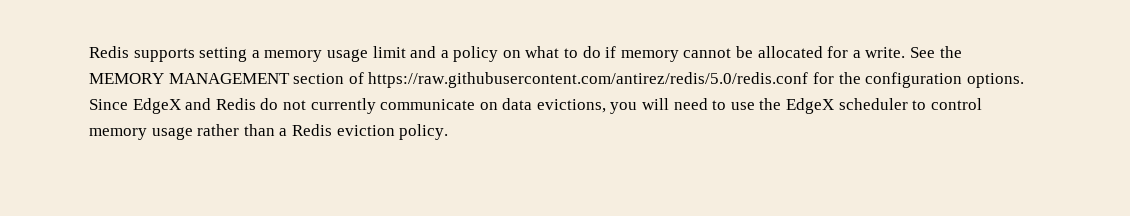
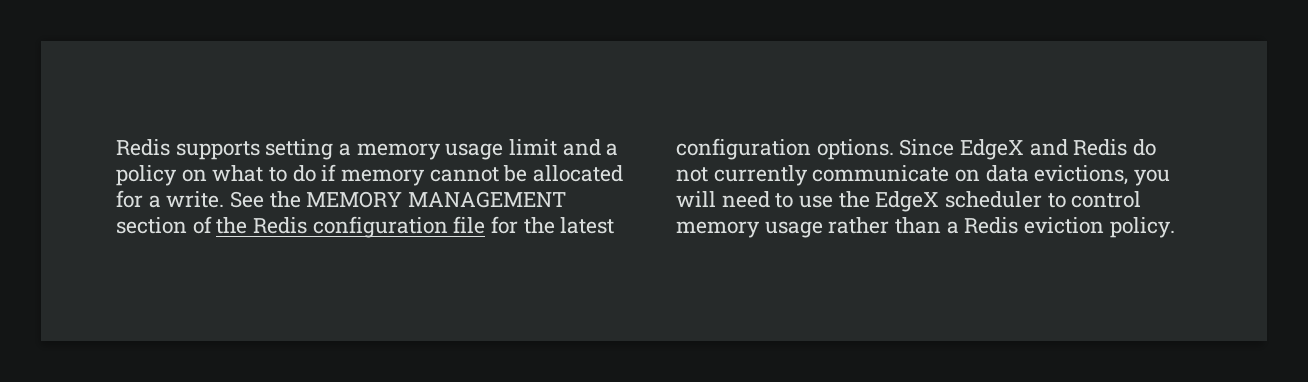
- See the MEMORY MANAGEMENT section of https://raw.githubusercontent.com/antirez/redis/5.0/redis.conf for the configuration options.
+ See the MEMORY MANAGEMENT section of the Redis configuration file for the latest configuration options.

